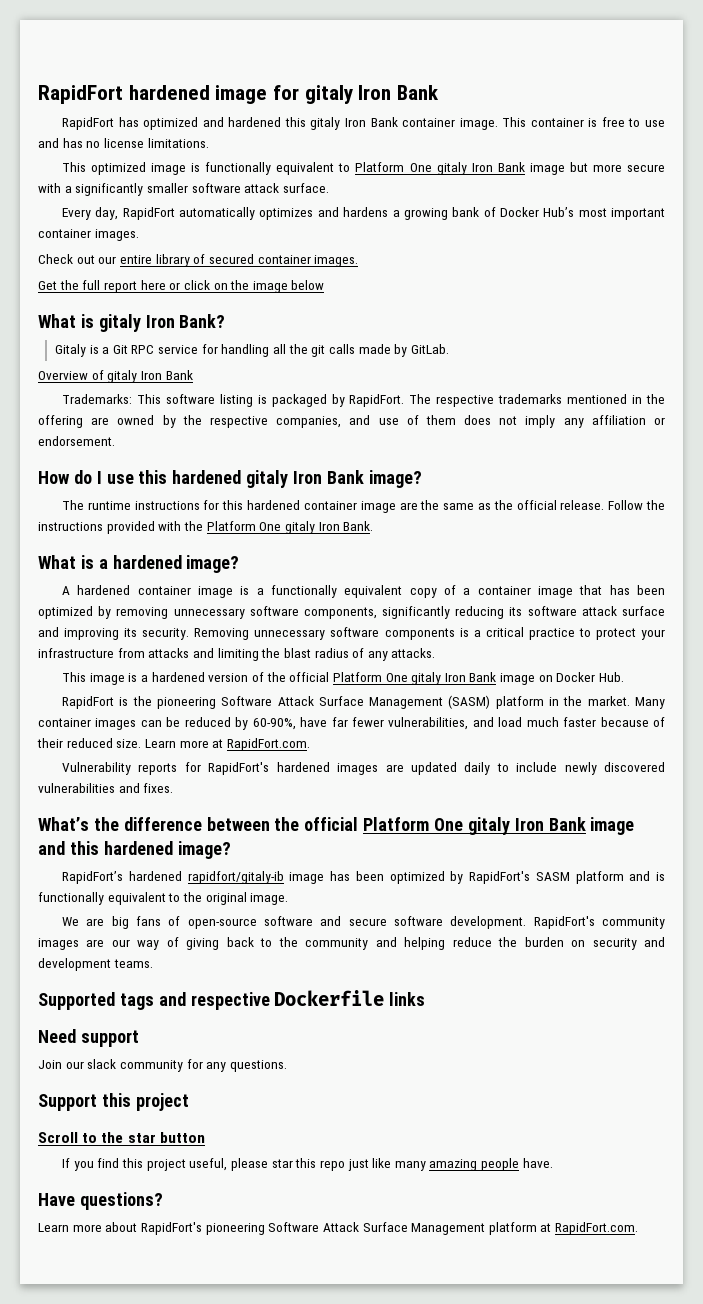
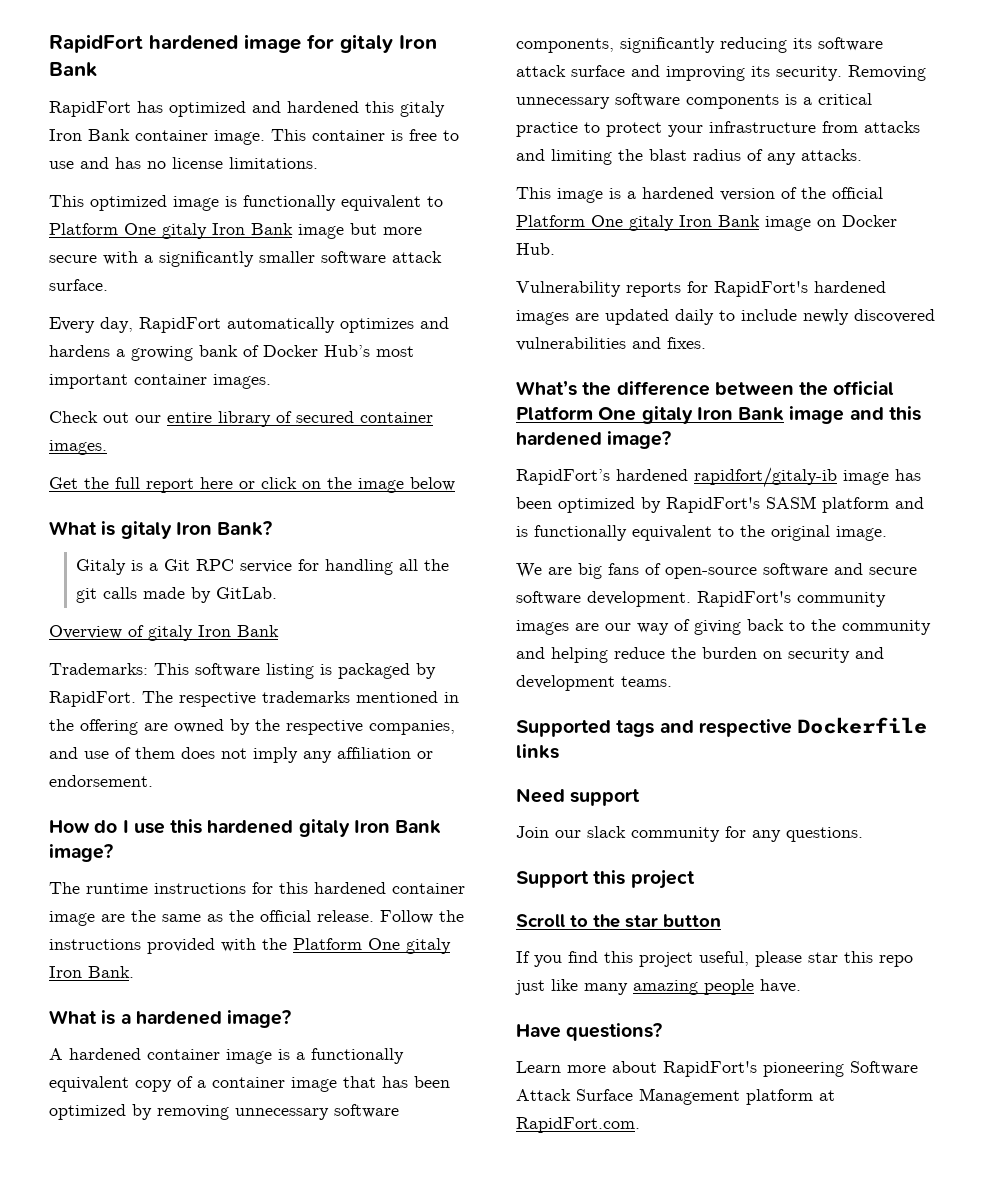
- RapidFort is the pioneering Software Attack Surface Management (SASM) platform in the market. Many container images can be reduced by 60-90%, have far fewer vulnerabilities, and load much faster because of their reduced size. Learn more at RapidFort.com.

